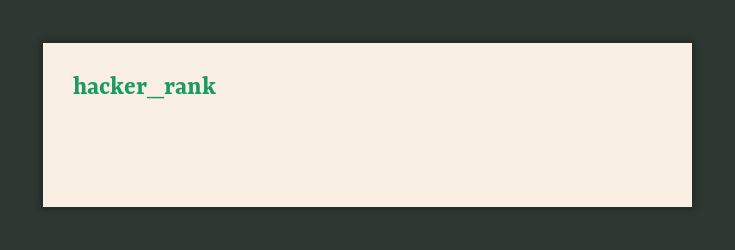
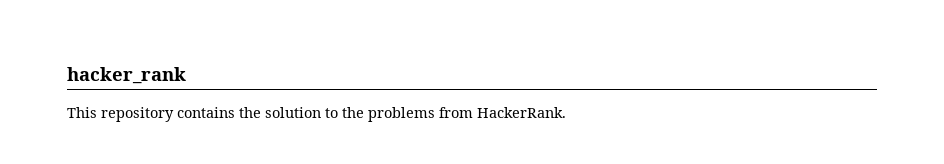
+ This repository contains the solution to the problems from HackerRank.

